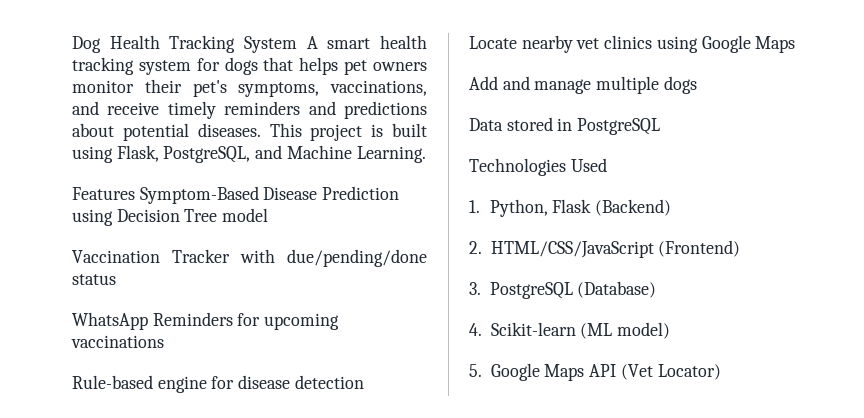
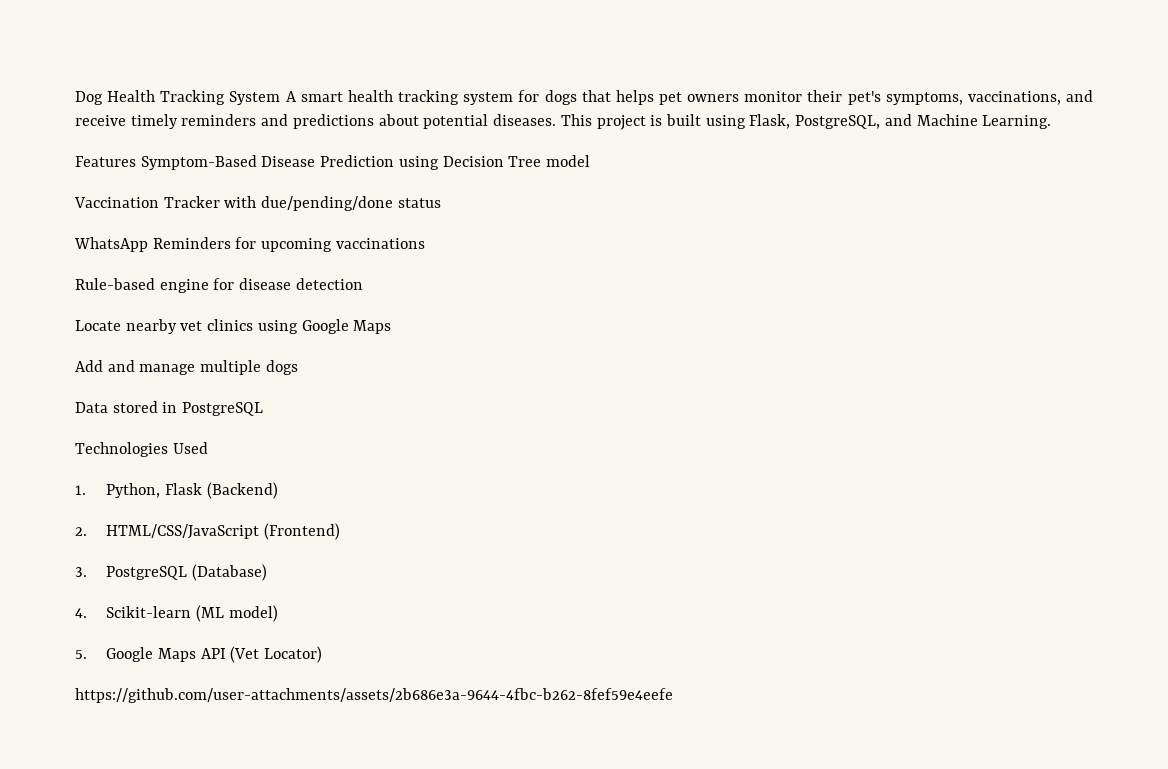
+ https://github.com/user-attachments/assets/2b686e3a-9644-4fbc-b262-8fef59e4eefe

